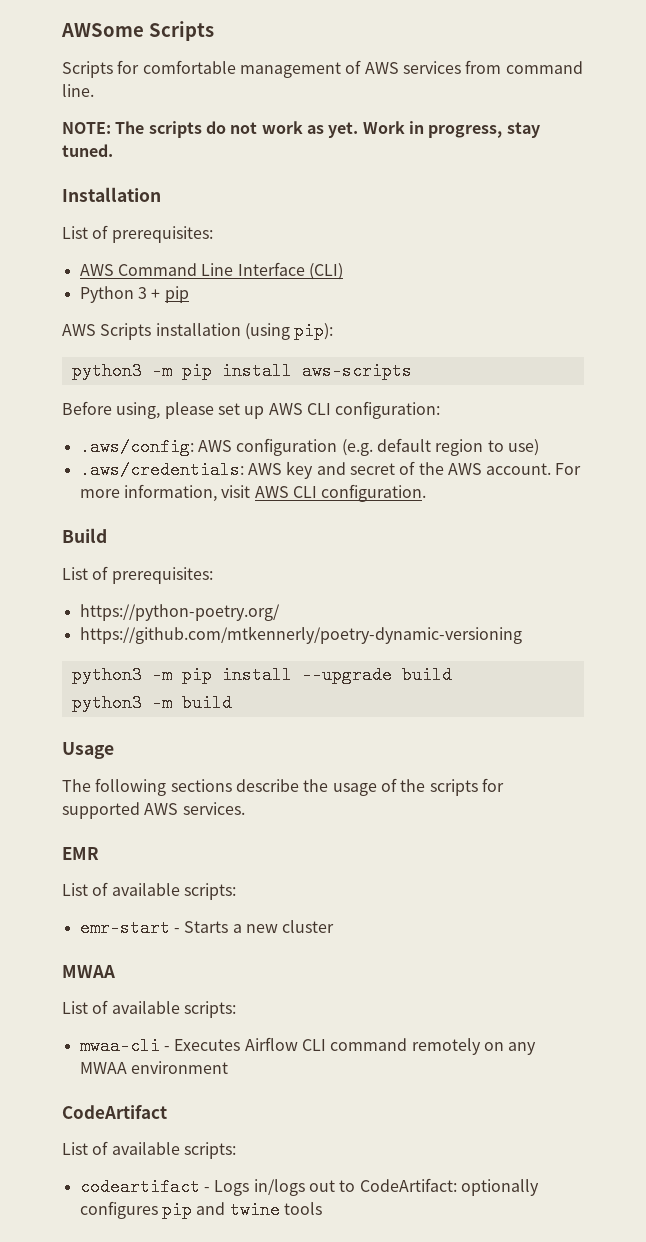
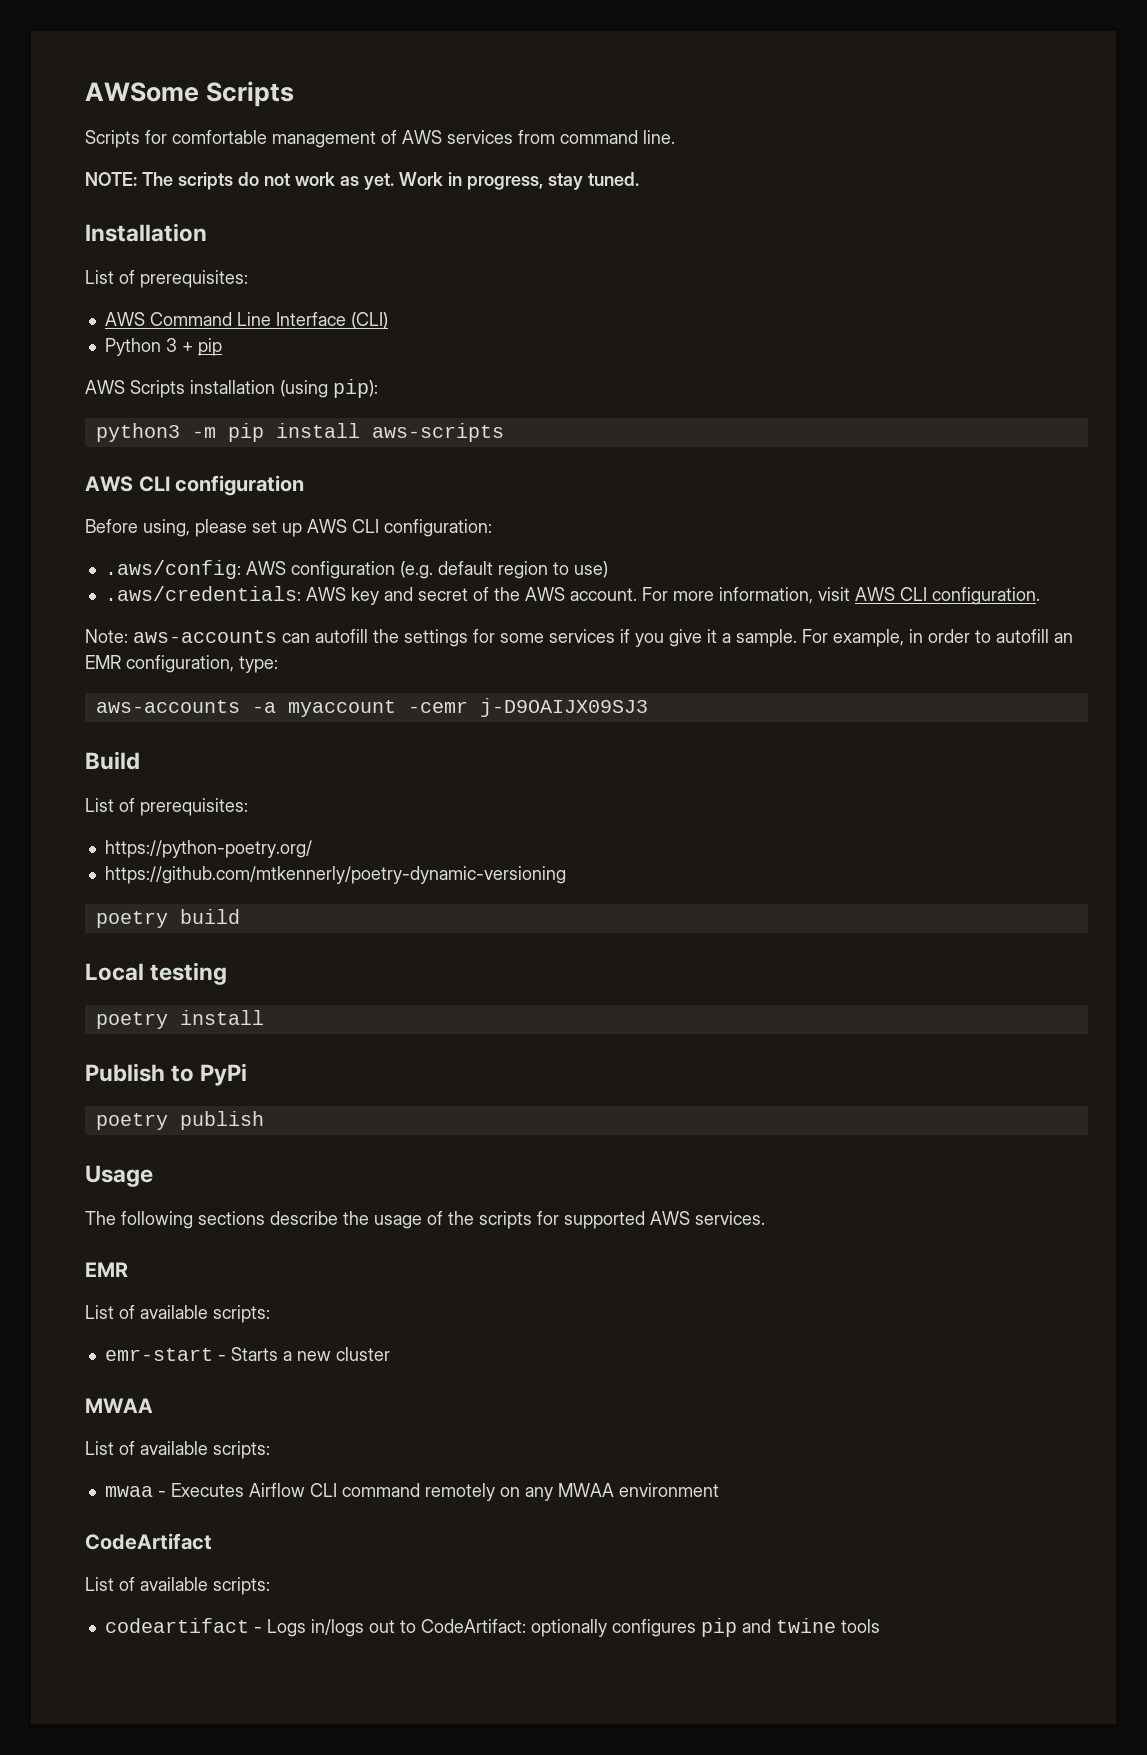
+ AWS CLI configuration
+ Note: aws-accounts can autofill the settings for some services if you give it a sample. For example, in order to autofill an EMR configuration, type:
+ aws-accounts -a myaccount -cemr j-D9OAIJX09SJ3
- python3 -m pip install --upgrade build
- python3 -m build
+ poetry build
+ Local testing
+ poetry install
+ Publish to PyPi
+ poetry publish
- mwaa-cli - Executes Airflow CLI command remotely on any MWAA environment
+ mwaa - Executes Airflow CLI command remotely on any MWAA environment

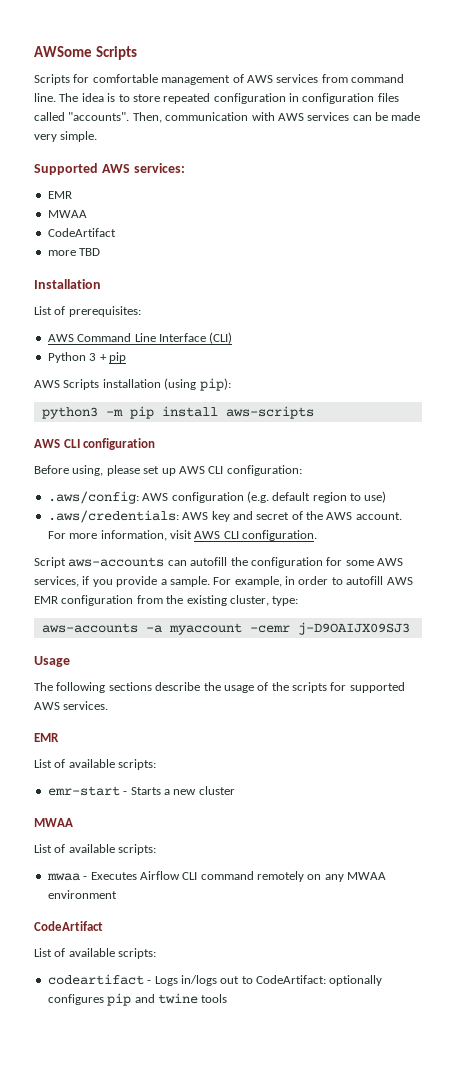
- Scripts for comfortable management of AWS services from command line.
- NOTE: The scripts do not work as yet. Work in progress, stay tuned.
+ Scripts for comfortable management of AWS services from command line. The idea is to store repeated configuration in configuration files called "accounts". Then, communication with AWS services can be made very simple.
+ Supported AWS services:
+ EMR
+ MWAA
+ CodeArtifact
+ more TBD
- Note: aws-accounts can autofill the settings for some services if you give it a sample.
+ Script aws-accounts can autofill the configuration for some AWS services, if you provide a sample.
- For example, in order to autofill an EMR configuration, type:
+ For example, in order to autofill AWS EMR configuration from the existing cluster, type:
- Build
- List of prerequisites:
- https://python-poetry.org/
- https://github.com/mtkennerly/poetry-dynamic-versioning
- poetry build
- Local testing
- poetry install
- Publish to PyPi
- poetry publish

